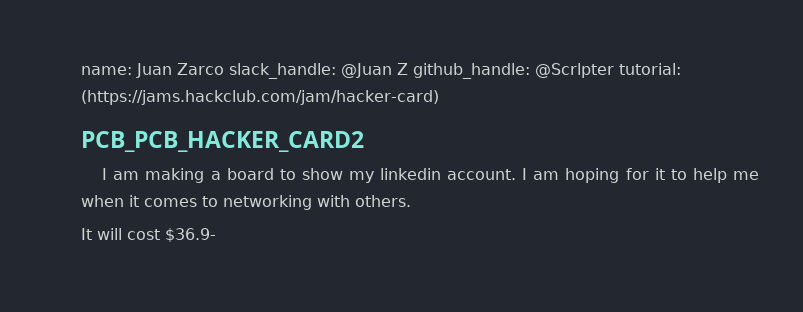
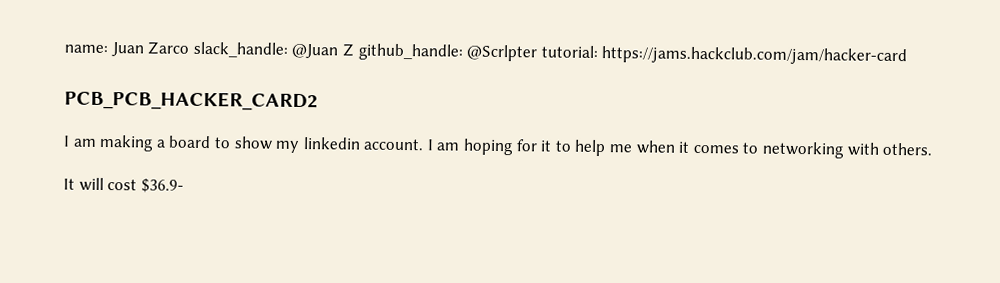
- name: Juan Zarco slack_handle: @Juan Z github_handle: @Scrlpter tutorial: (https://jams.hackclub.com/jam/hacker-card)
+ name: Juan Zarco slack_handle: @Juan Z github_handle: @Scrlpter tutorial: https://jams.hackclub.com/jam/hacker-card

